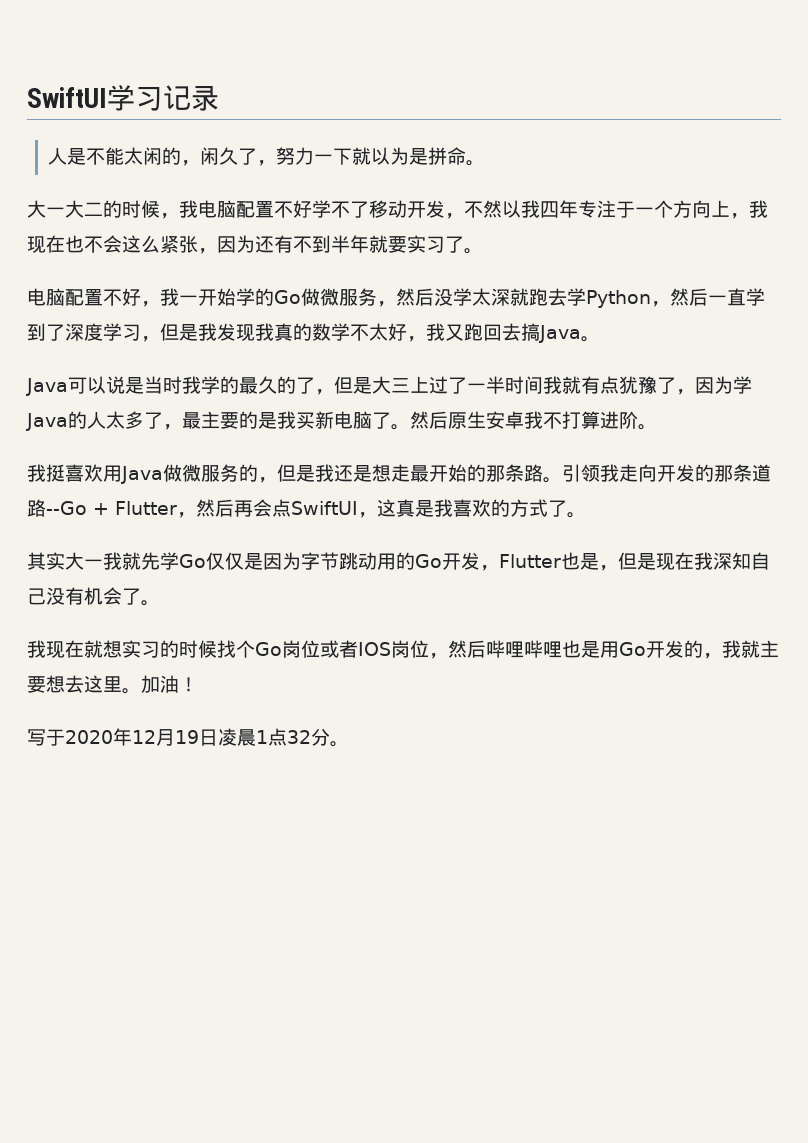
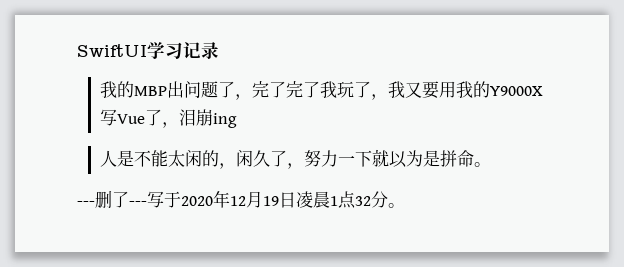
+ 我的MBP出问题了，完了完了我玩了，我又要用我的Y9000X写Vue了，泪崩ing
- 大一大二的时候，我电脑配置不好学不了移动开发，不然以我四年专注于一个方向上，我现在也不会这么紧张，因为还有不到半年就要实习了。
- 电脑配置不好，我一开始学的Go做微服务，然后没学太深就跑去学Python，然后一直学到了深度学习，但是我发现我真的数学不太好，我又跑回去搞Java。
- Java可以说是当时我学的最久的了，但是大三上过了一半时间我就有点犹豫了，因为学Java的人太多了，最主要的是我买新电脑了。然后原生安卓我不打算进阶。
- 我挺喜欢用Java做微服务的，但是我还是想走最开始的那条路。引领我走向开发的那条道路--Go + Flutter，然后再会点SwiftUI，这真是我喜欢的方式了。
- 其实大一我就先学Go仅仅是因为字节跳动用的Go开发，Flutter也是，但是现在我深知自己没有机会了。
- 我现在就想实习的时候找个Go岗位或者IOS岗位，然后哔哩哔哩也是用Go开发的，我就主要想去这里。加油！
- 写于2020年12月19日凌晨1点32分。
+ ---删了---写于2020年12月19日凌晨1点32分。

